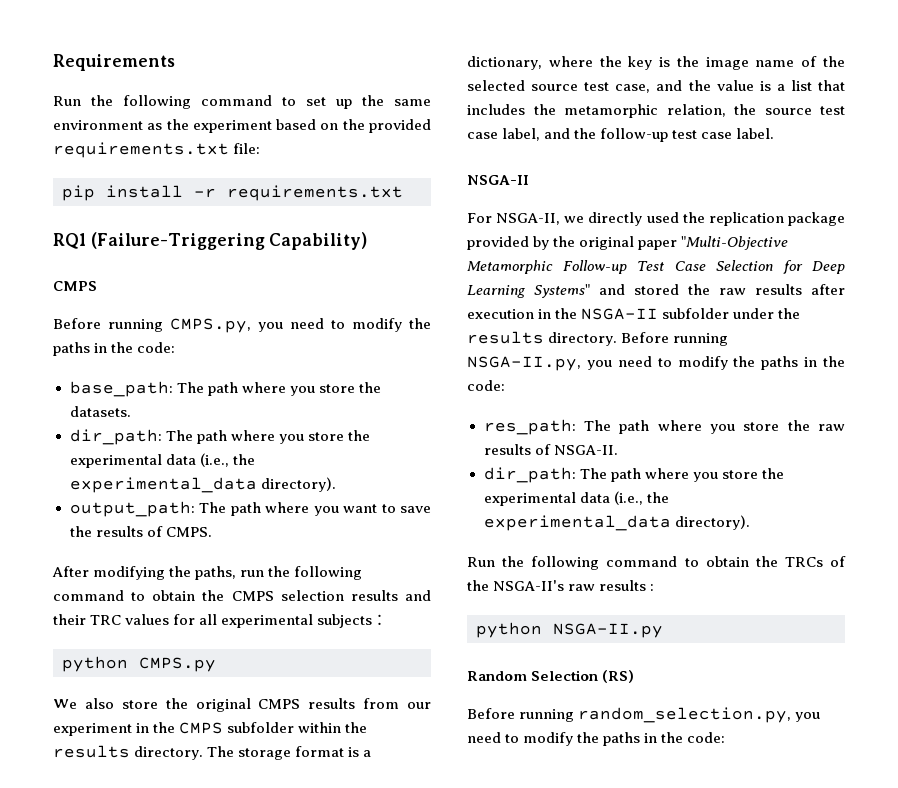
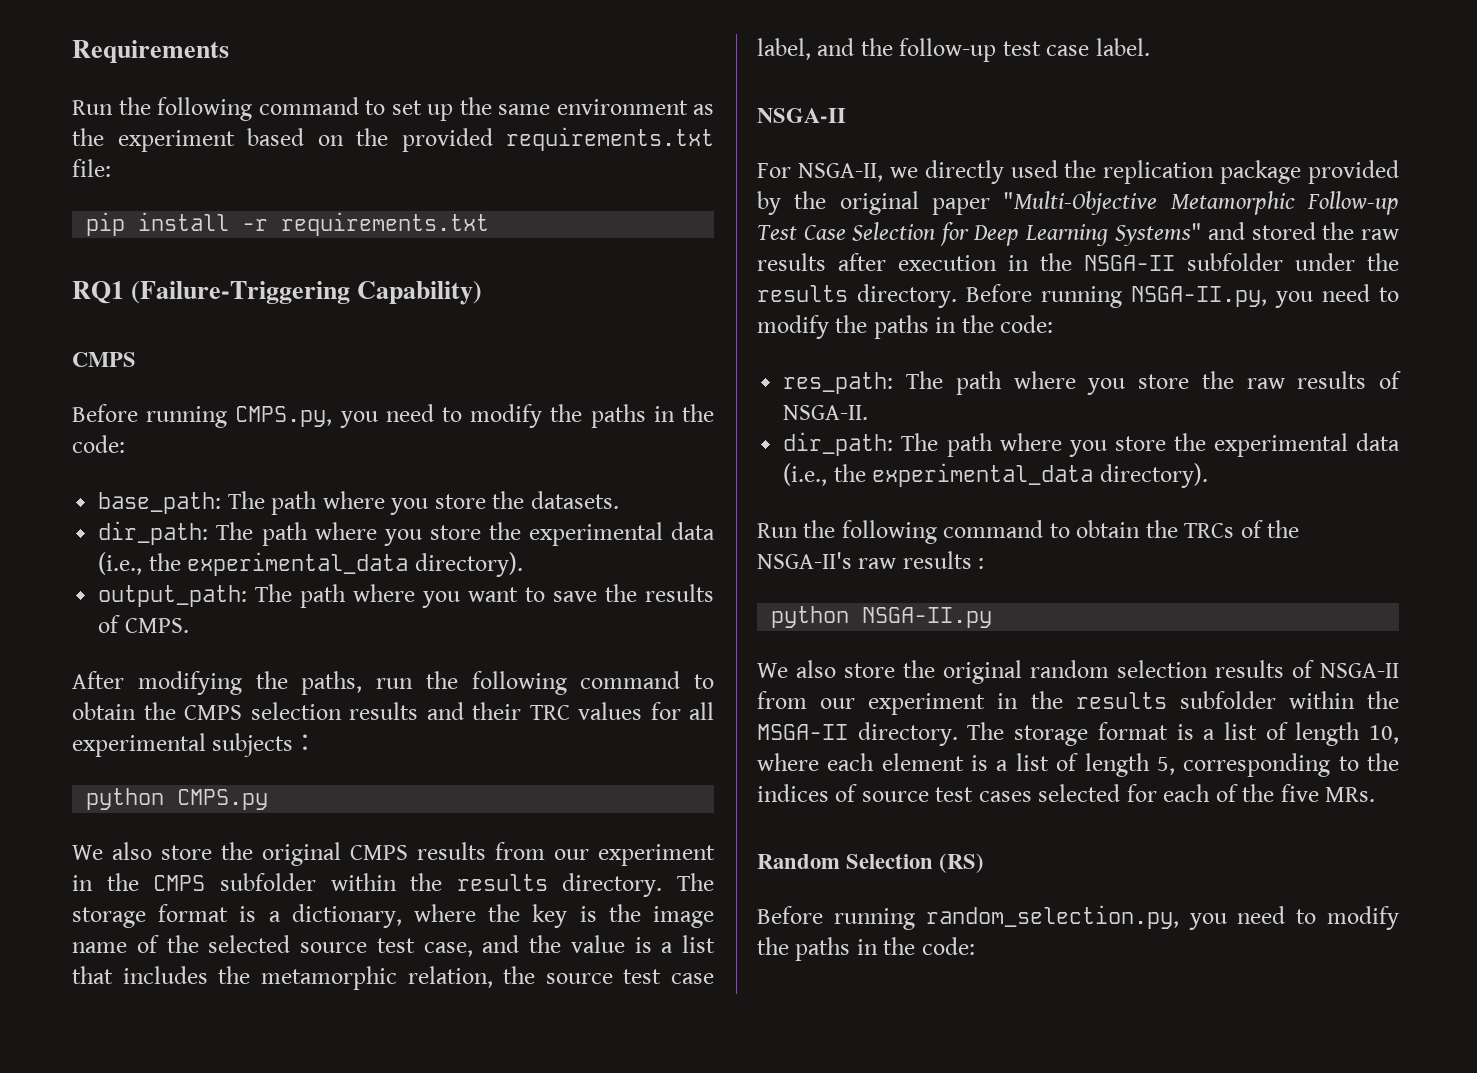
+ We also store the original random selection results of NSGA-II from our experiment in the results subfolder within the MSGA-II directory. The storage format is a list of length 10, where each element is a list of length 5, corresponding to the indices of source test cases selected for each of the five MRs.

